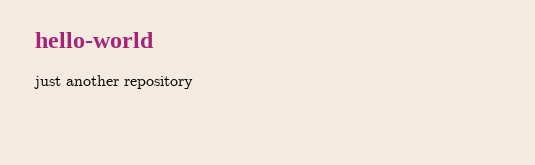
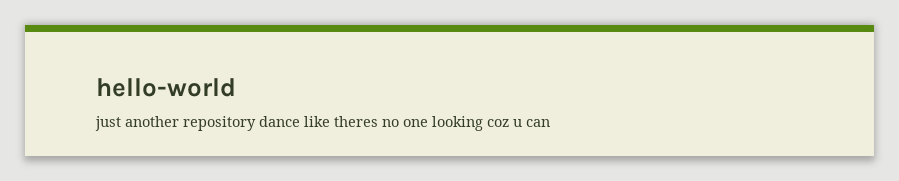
- just another repository
+ just another repository dance like theres no one looking coz u can

